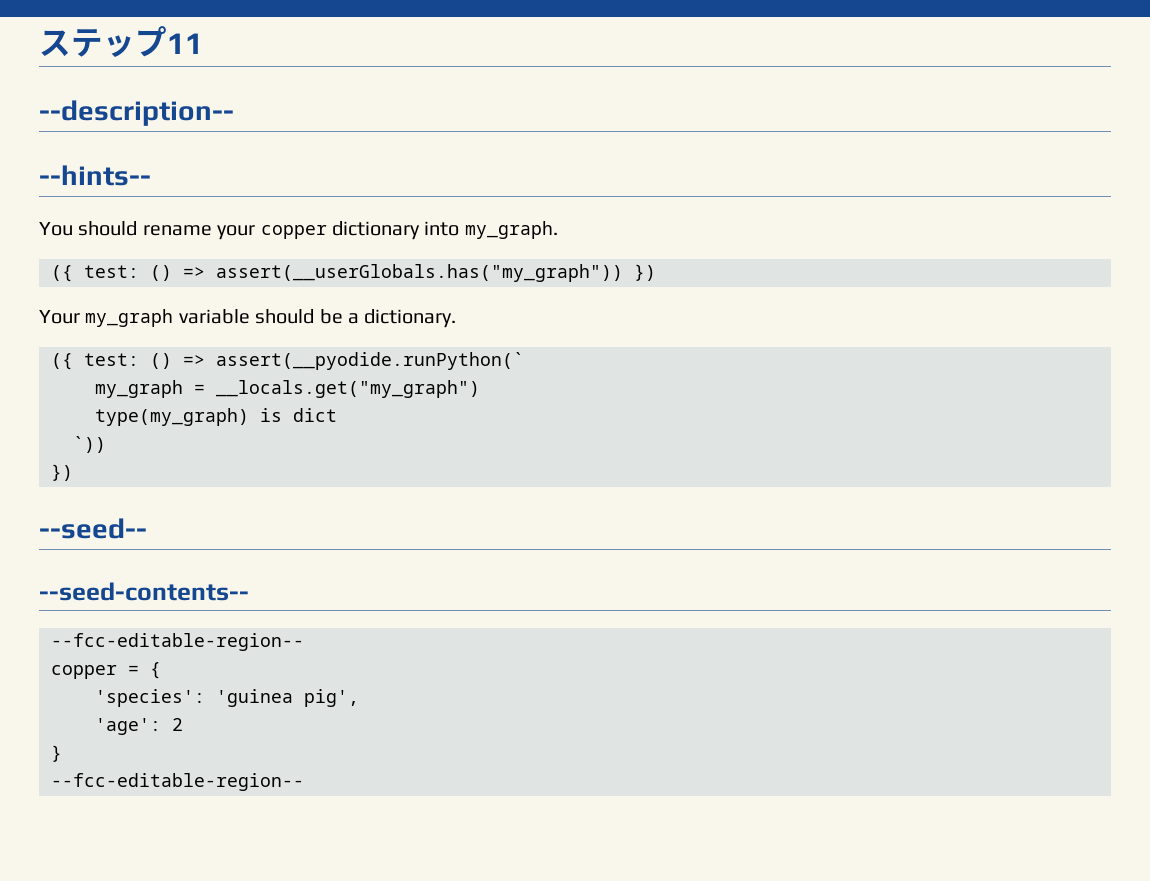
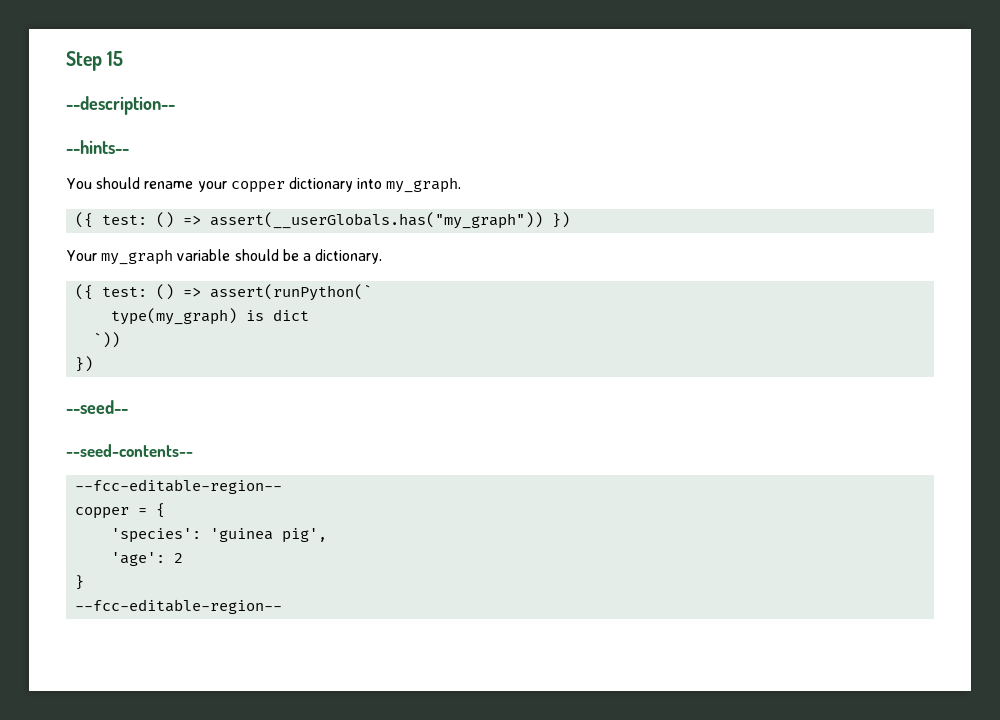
- ステップ11
+ Step 15
- ({ test: () => assert(__pyodide.runPython(`
- my_graph = __locals.get("my_graph")
+ ({ test: () => assert(runPython(`

